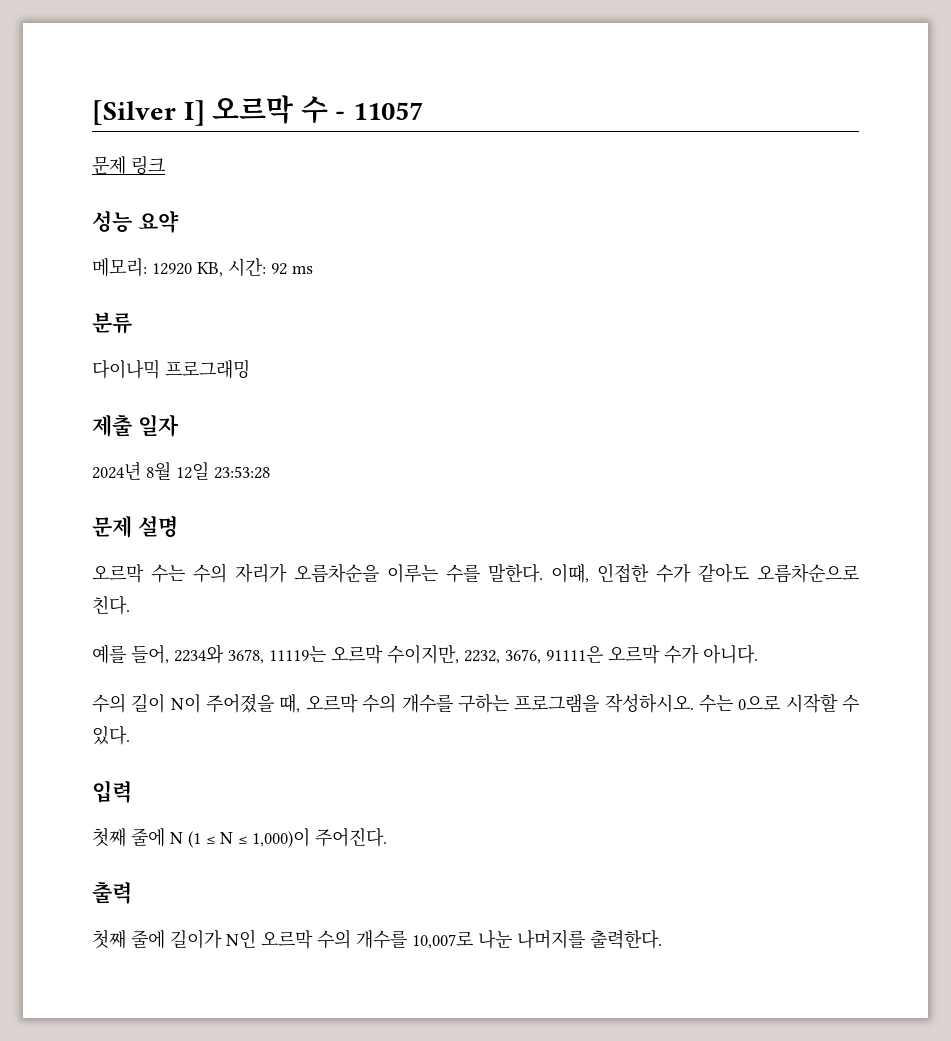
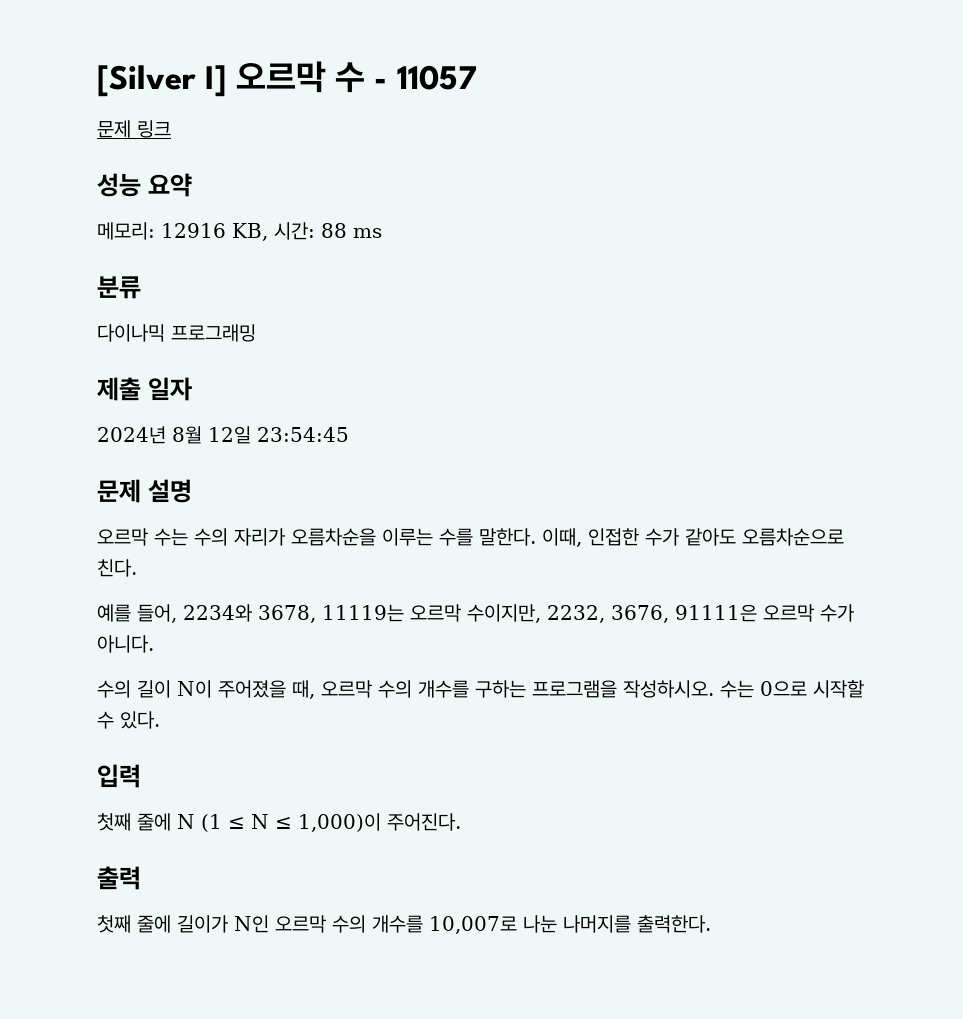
- 메모리: 12920 KB, 시간: 92 ms
+ 메모리: 12916 KB, 시간: 88 ms
- 2024년 8월 12일 23:53:28
+ 2024년 8월 12일 23:54:45

